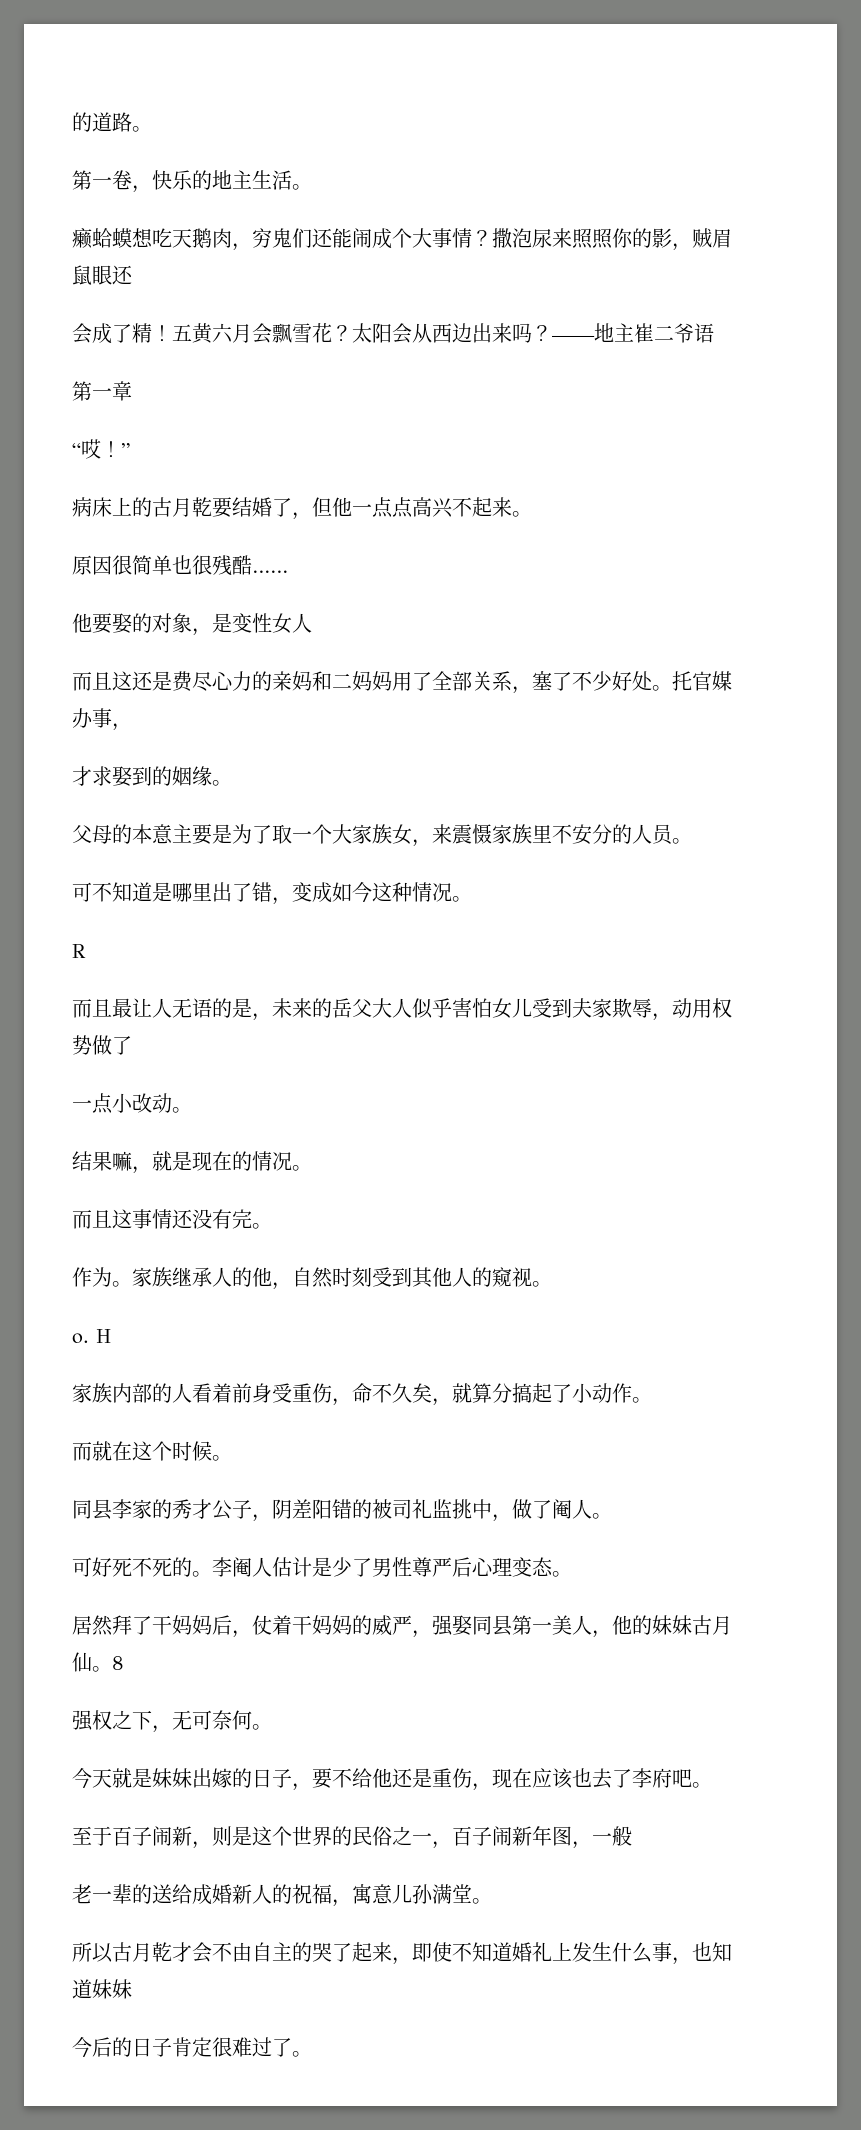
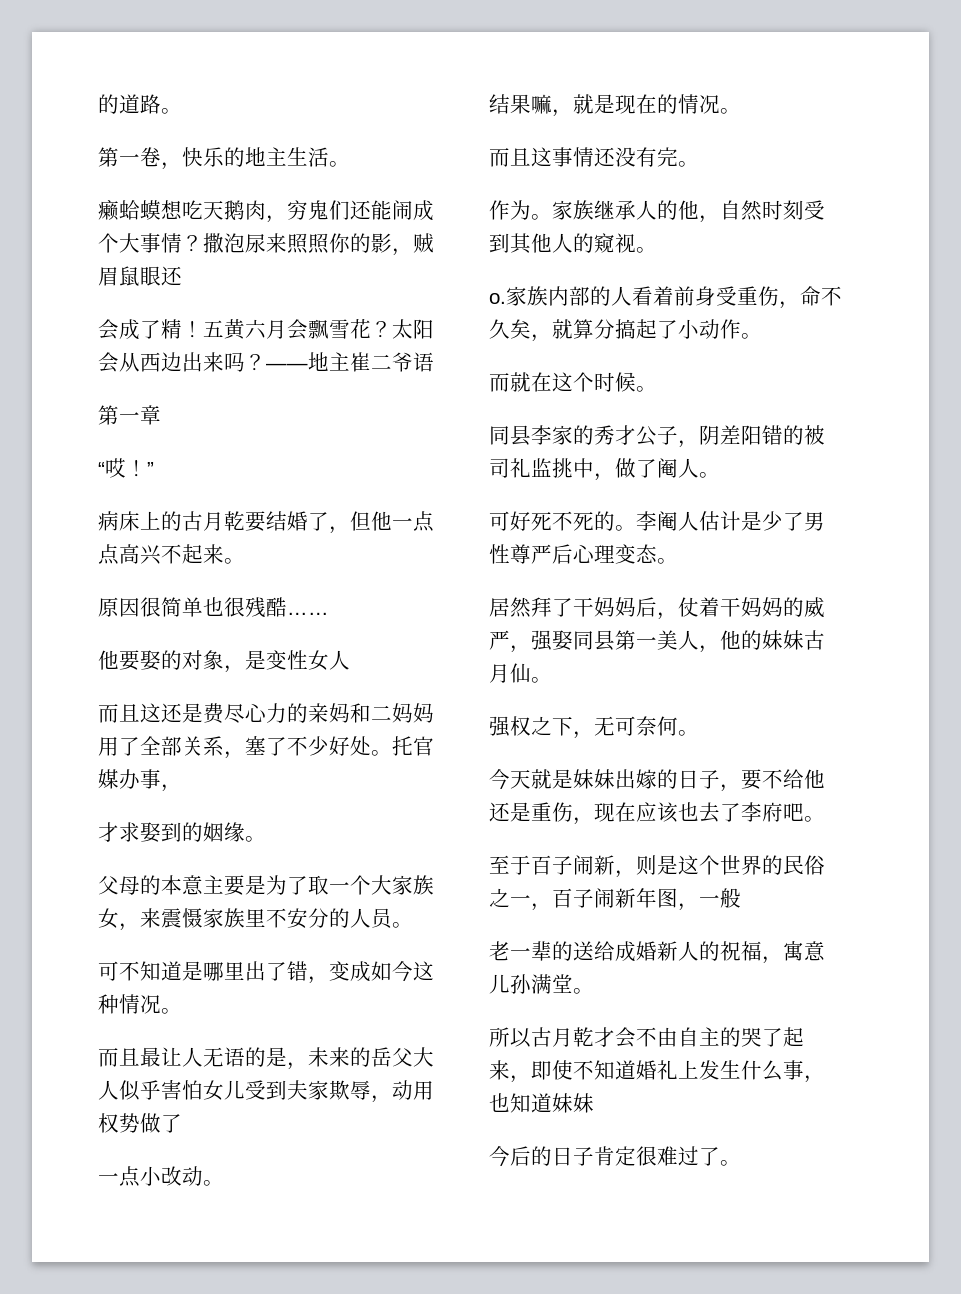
- R
- o. H
- 家族内部的人看着前身受重伤，命不久矣，就算分搞起了小动作。
+ o.家族内部的人看着前身受重伤，命不久矣，就算分搞起了小动作。
- 8

